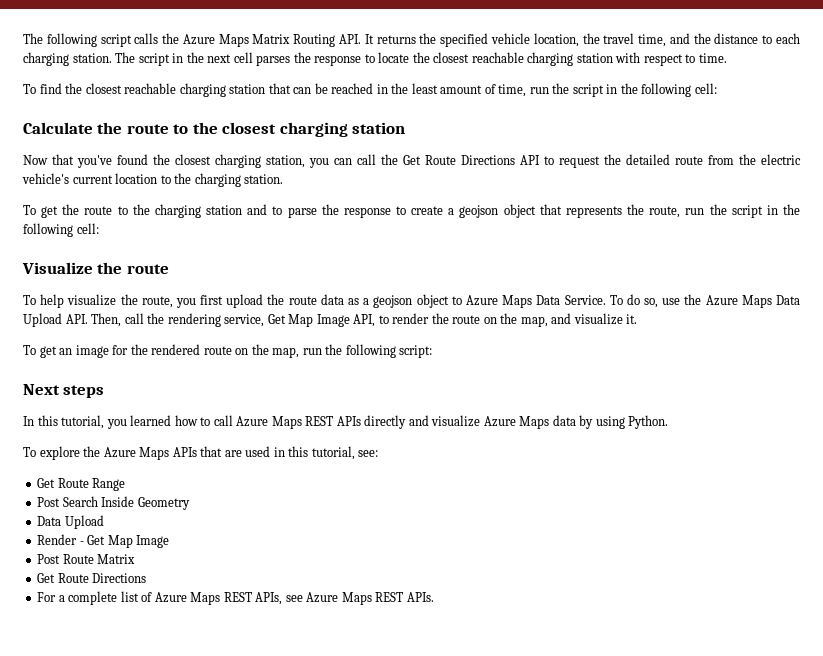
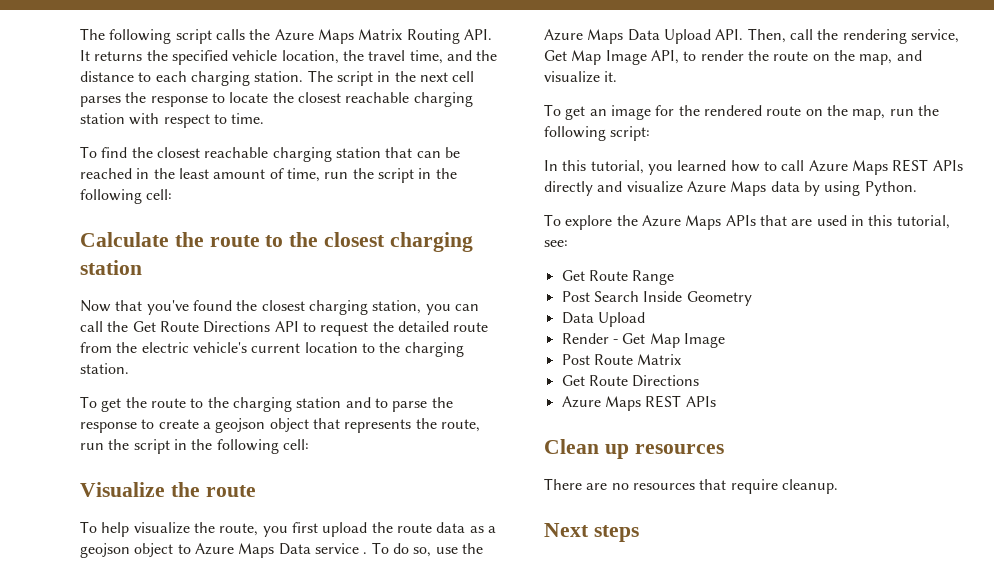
- To help visualize the route, you first upload the route data as a geojson object to Azure Maps Data Service.
+ To help visualize the route, you first upload the route data as a geojson object to Azure Maps Data service .
- Next steps
  Post Route Matrix
  Get Route Directions
- For a complete list of Azure Maps REST APIs, see Azure Maps REST APIs.
+ Azure Maps REST APIs
+ Clean up resources
+ There are no resources that require cleanup.
+ Next steps

